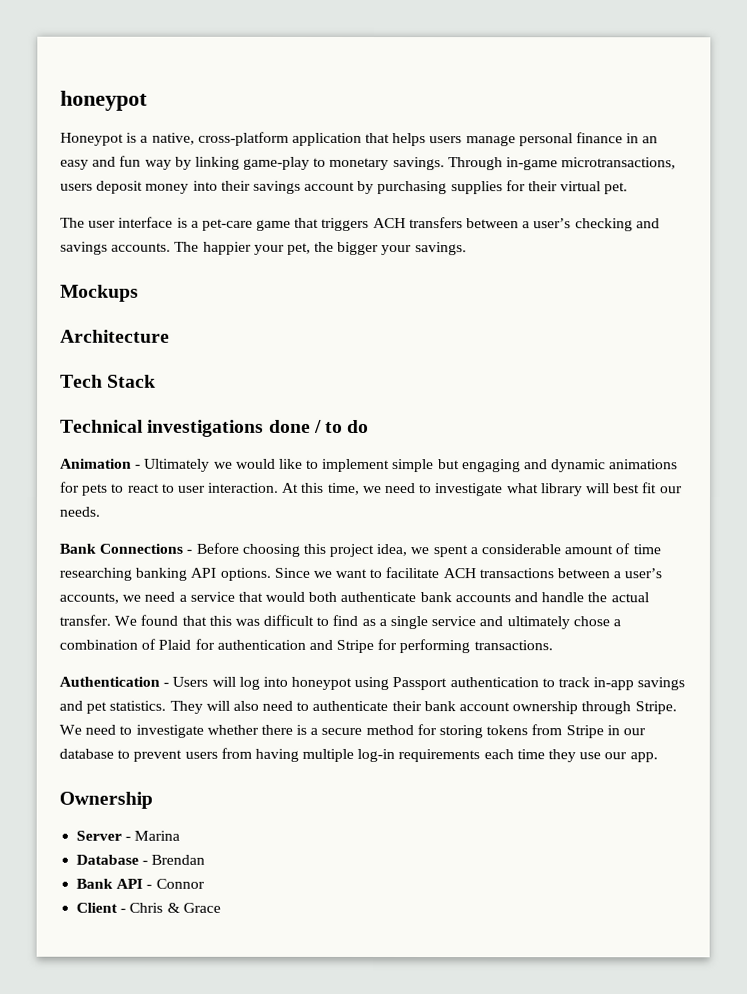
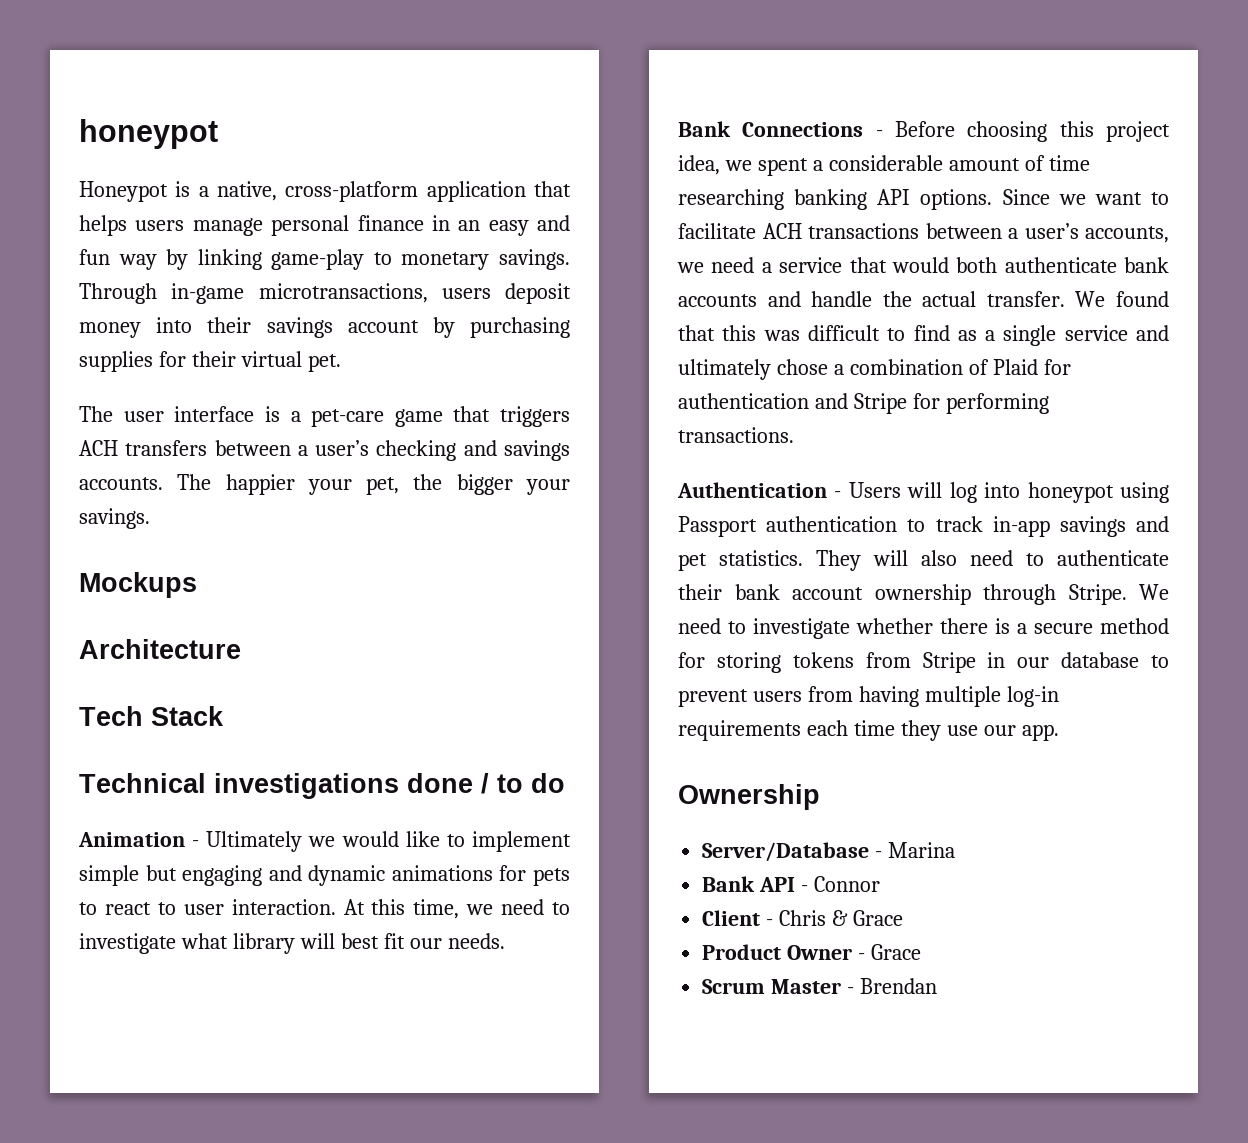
- Server - Marina
+ Server/Database - Marina
- Database - Brendan
+ Product Owner - Grace
+ Scrum Master - Brendan

